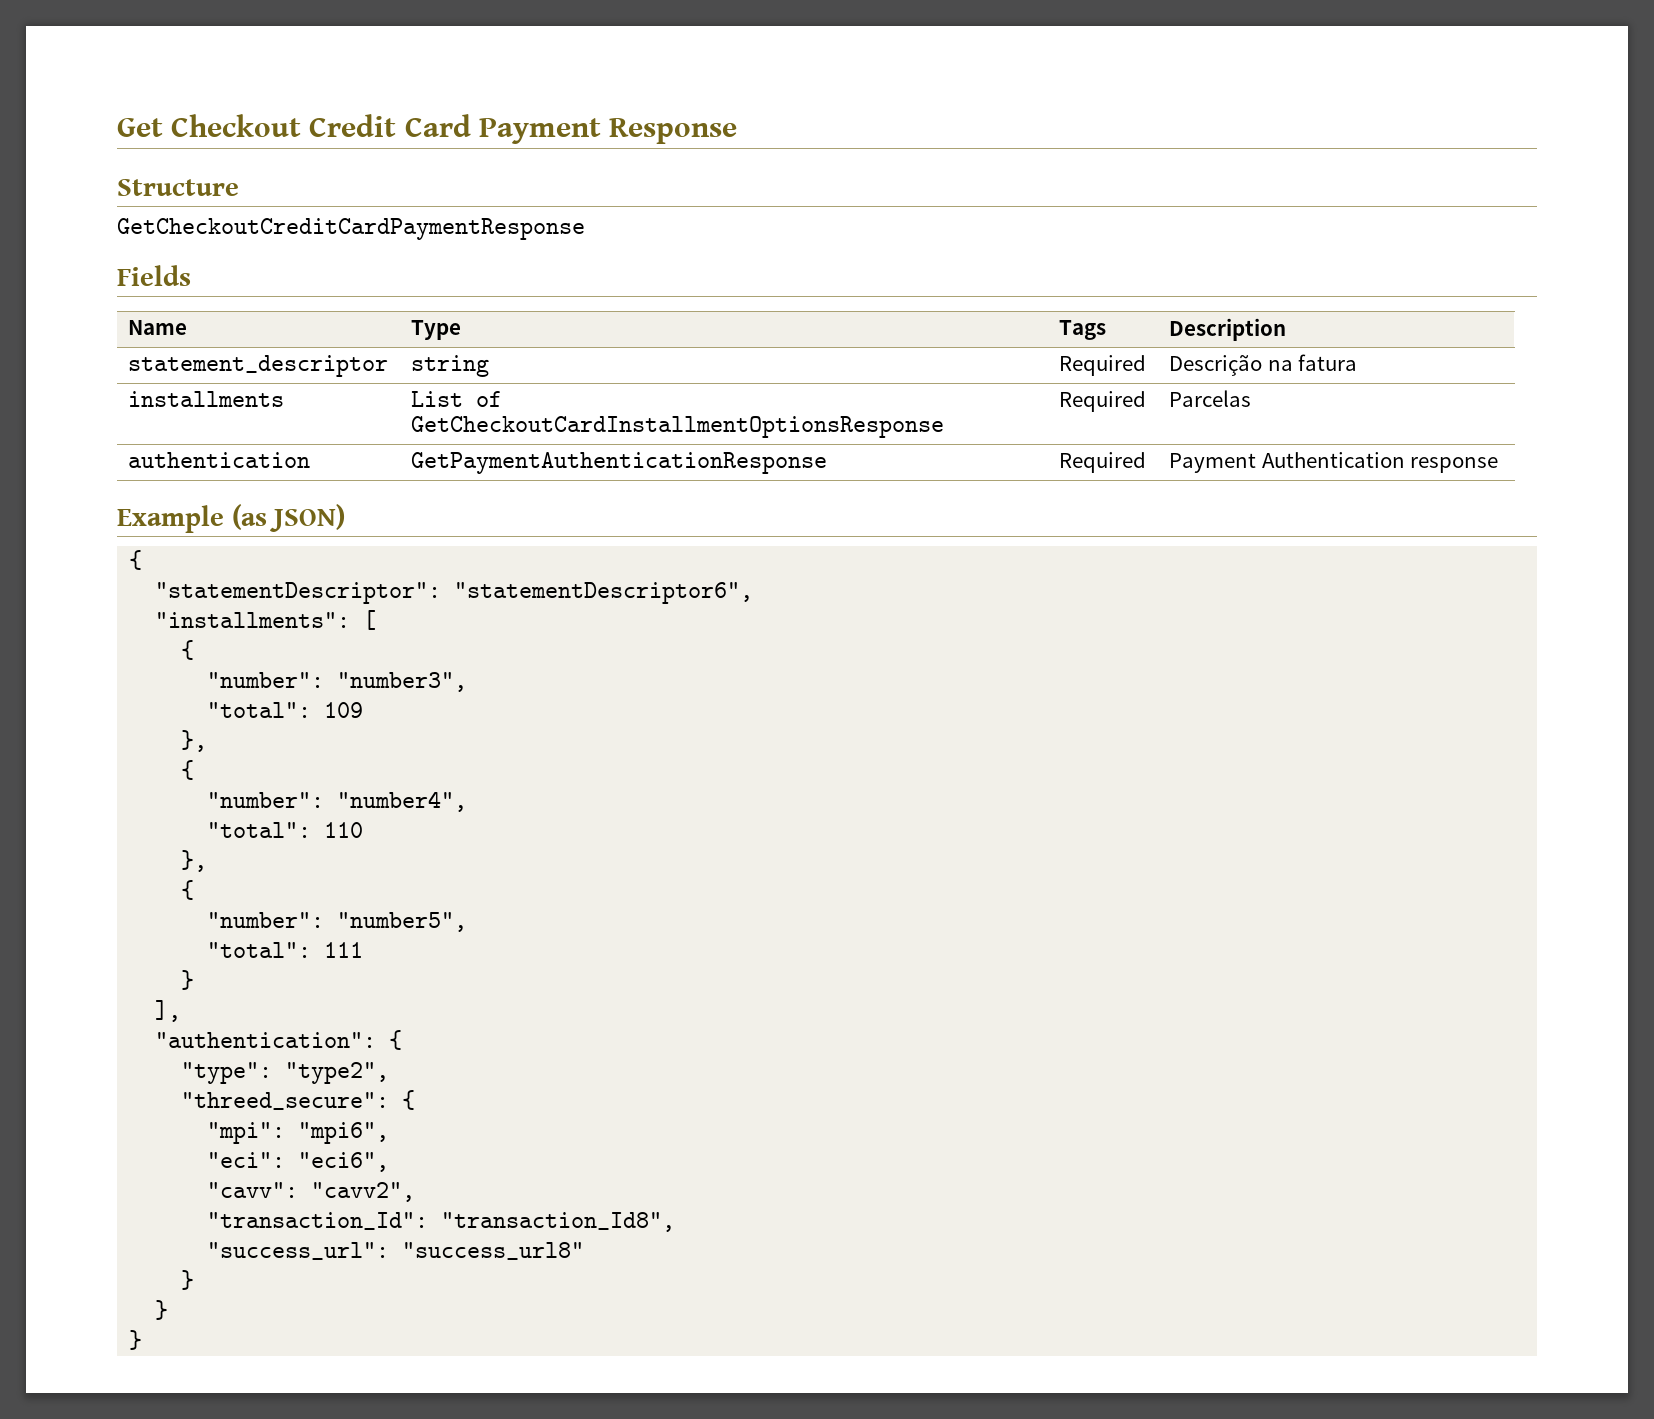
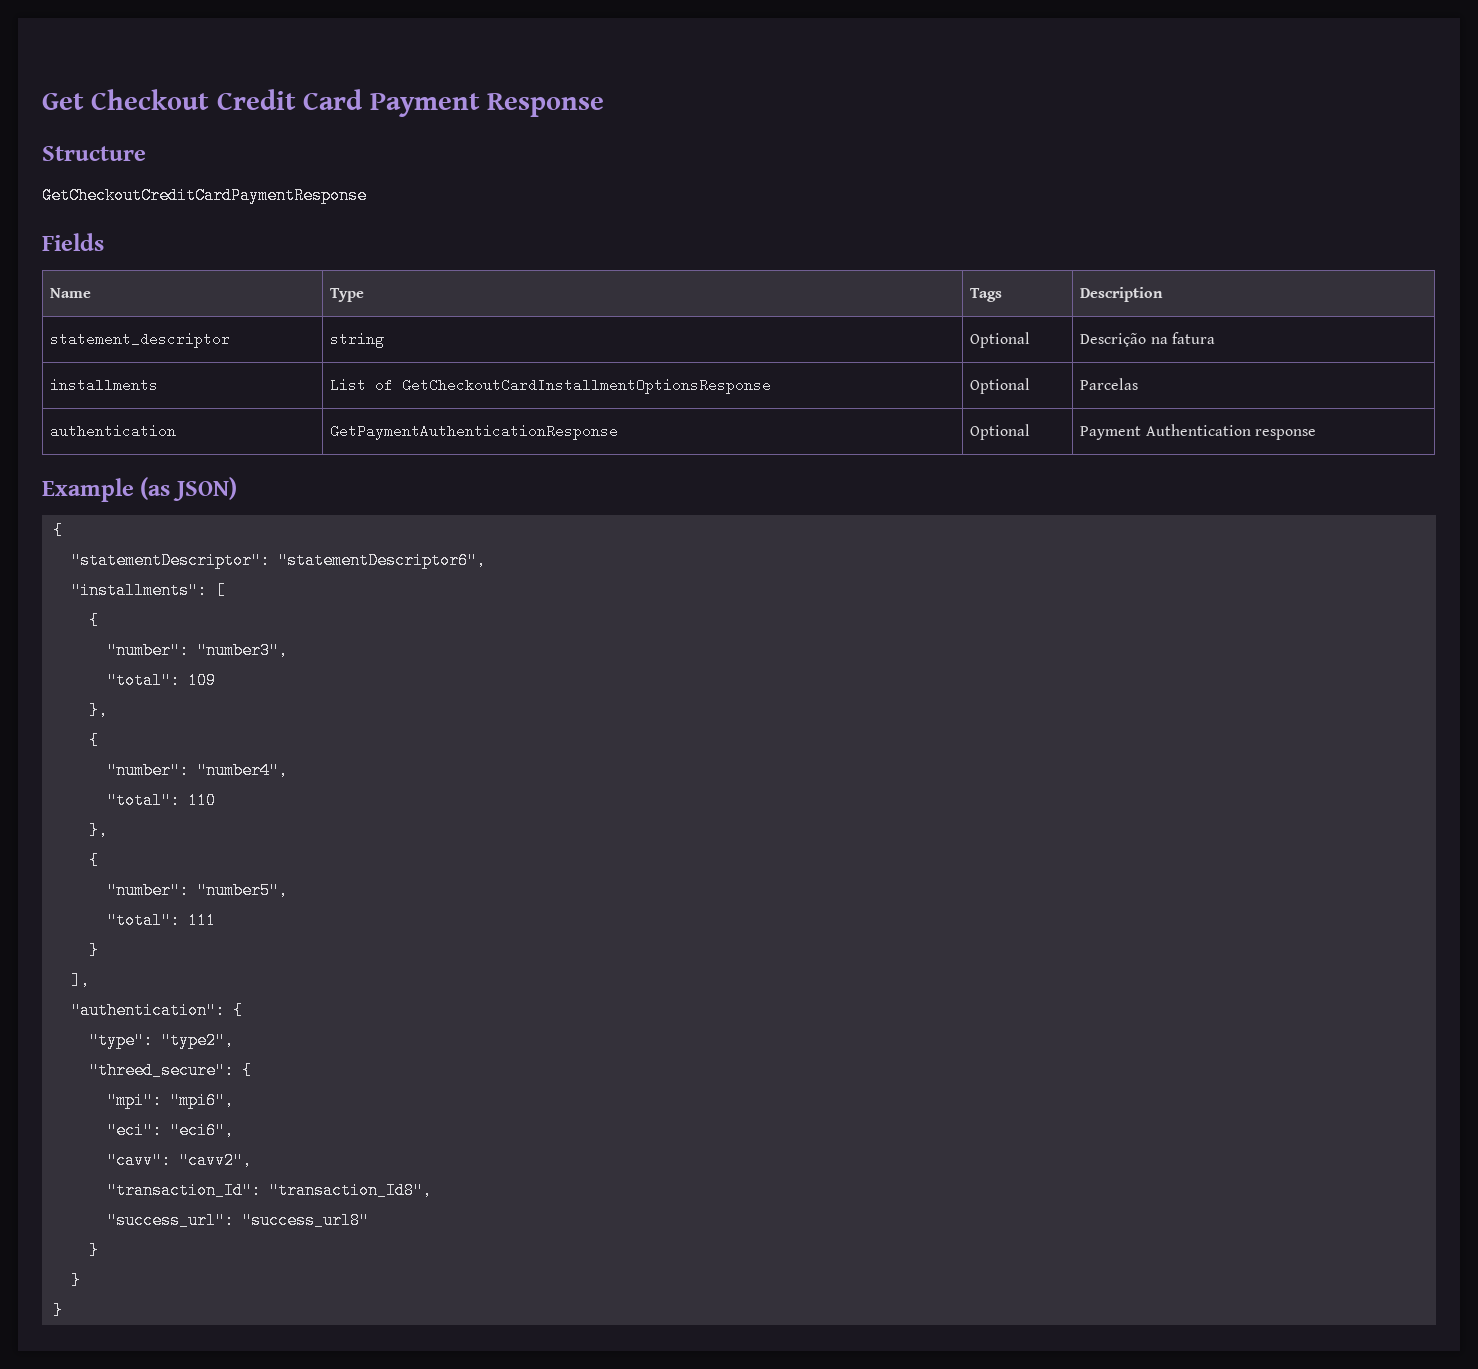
- statement_descriptor | string | Required | Descrição na fatura
+ statement_descriptor | string | Optional | Descrição na fatura
- installments | List of GetCheckoutCardInstallmentOptionsResponse | Required | Parcelas
+ installments | List of GetCheckoutCardInstallmentOptionsResponse | Optional | Parcelas
- authentication | GetPaymentAuthenticationResponse | Required | Payment Authentication response
+ authentication | GetPaymentAuthenticationResponse | Optional | Payment Authentication response

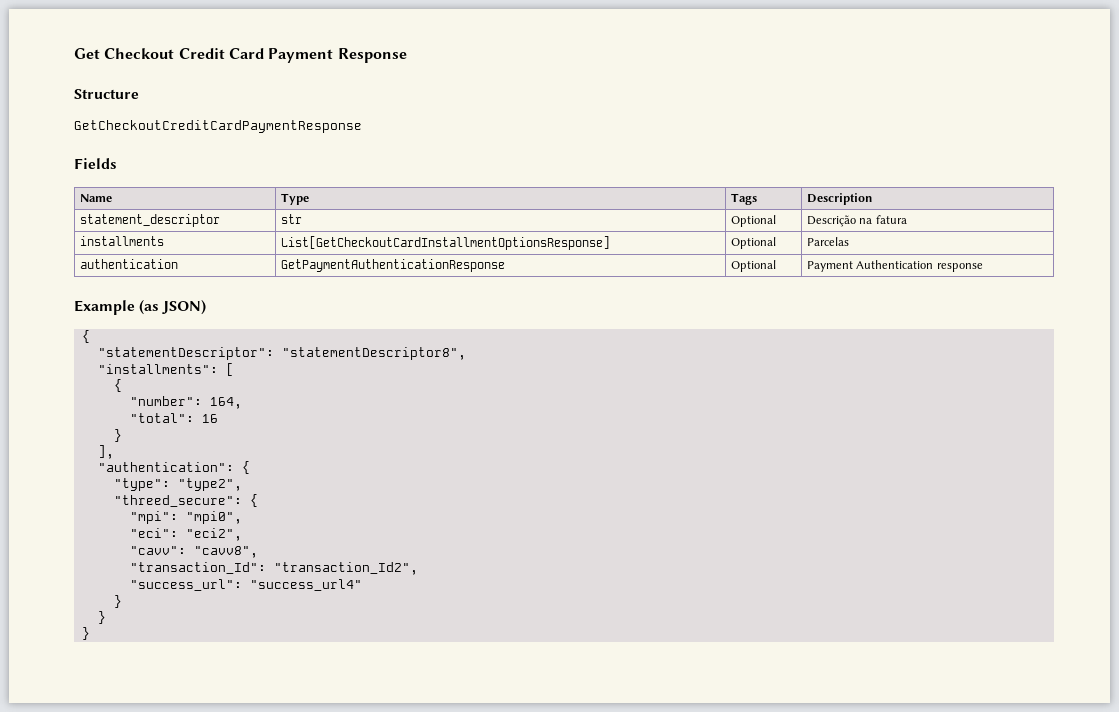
- statement_descriptor | string | Optional | Descrição na fatura
+ statement_descriptor | str | Optional | Descrição na fatura
- installments | List of GetCheckoutCardInstallmentOptionsResponse | Optional | Parcelas
+ installments | List[GetCheckoutCardInstallmentOptionsResponse] | Optional | Parcelas
- "statementDescriptor": "statementDescriptor6",
+ "statementDescriptor": "statementDescriptor8",
- "number": "number3",
- "total": 109
- },
- {
- "number": "number4",
- "total": 110
- },
- {
- "number": "number5",
- "total": 111
+ "number": 164,
+ "total": 16
- "mpi": "mpi6",
+ "mpi": "mpi0",
- "eci": "eci6",
+ "eci": "eci2",
- "cavv": "cavv2",
+ "cavv": "cavv8",
- "transaction_Id": "transaction_Id8",
+ "transaction_Id": "transaction_Id2",
- "success_url": "success_url8"
+ "success_url": "success_url4"

